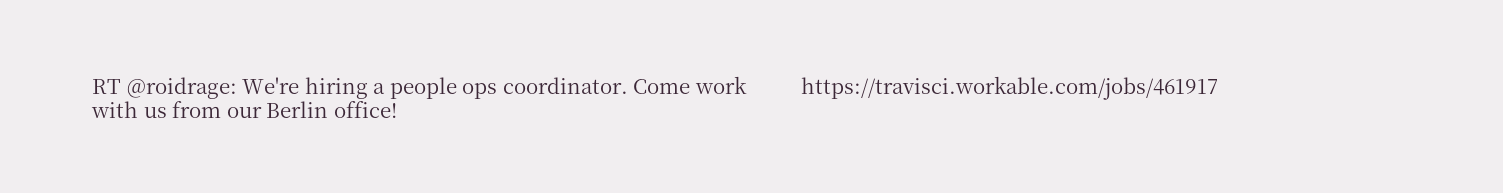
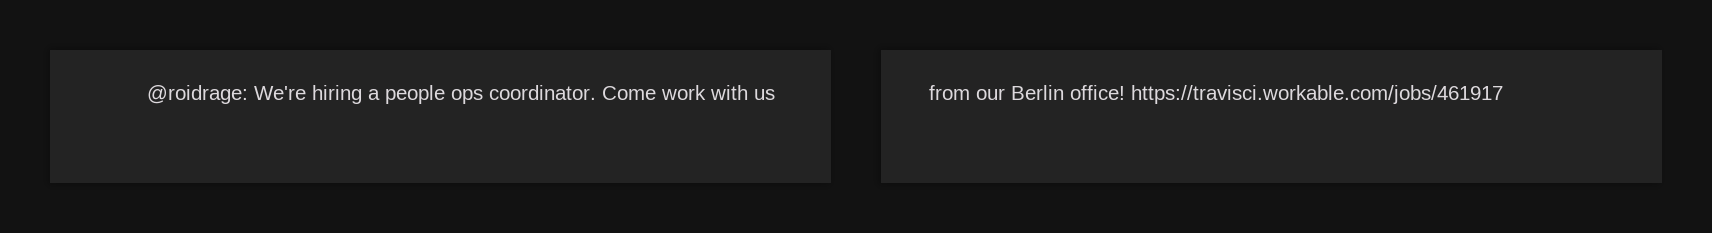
- RT @roidrage: We're hiring a people ops coordinator.
+ @roidrage: We're hiring a people ops coordinator.

